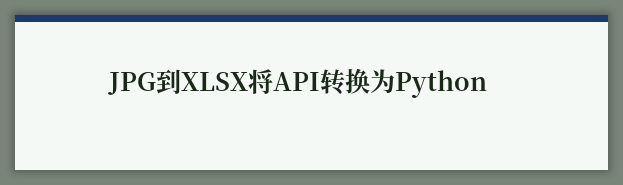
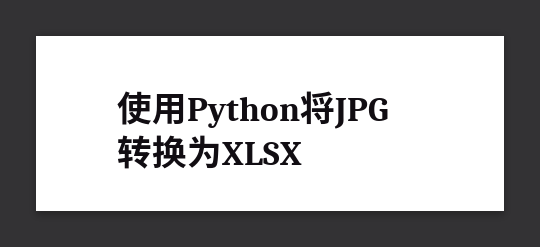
- JPG到XLSX将API转换为Python
+ 使用Python将JPG转换为XLSX

